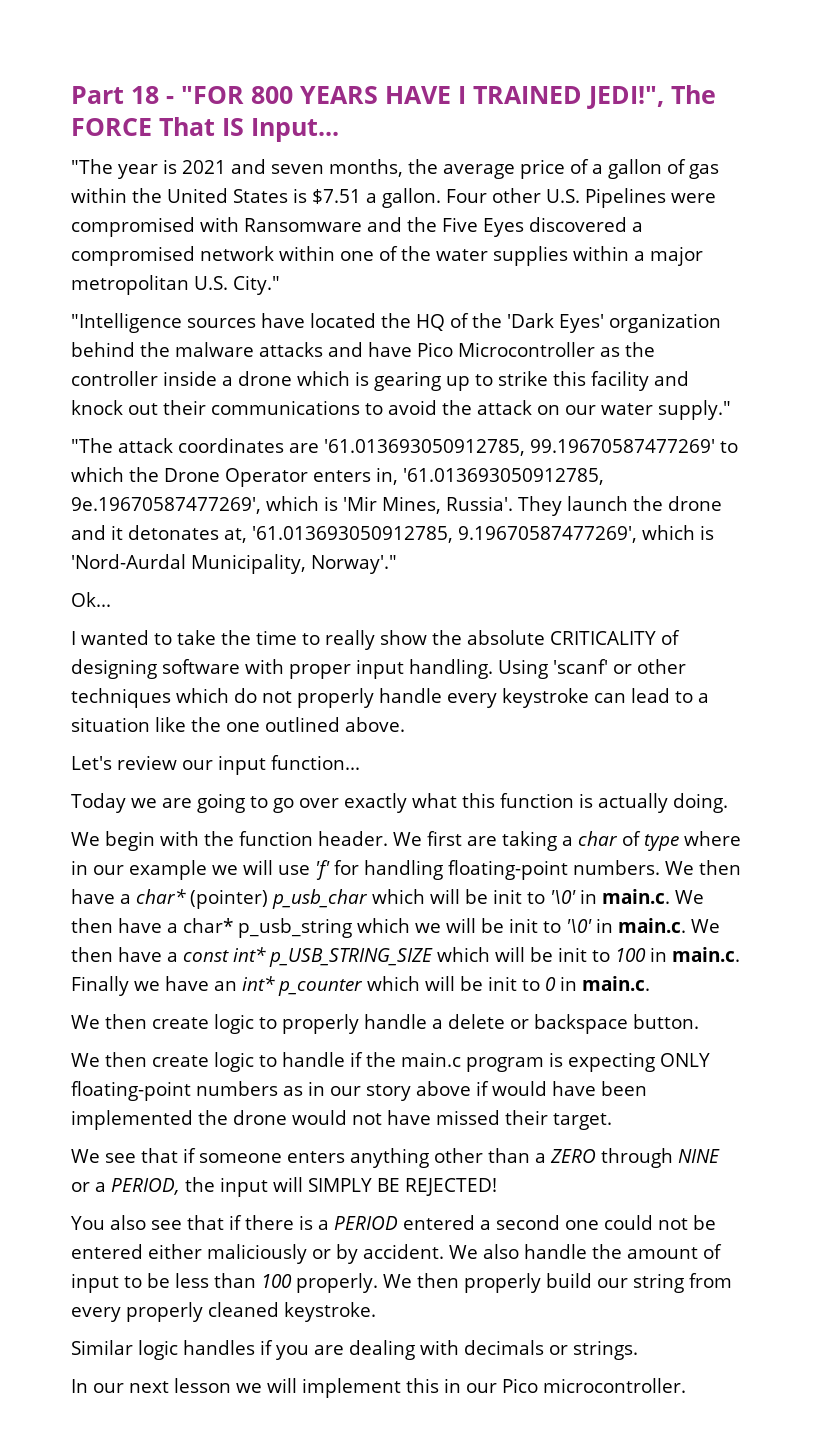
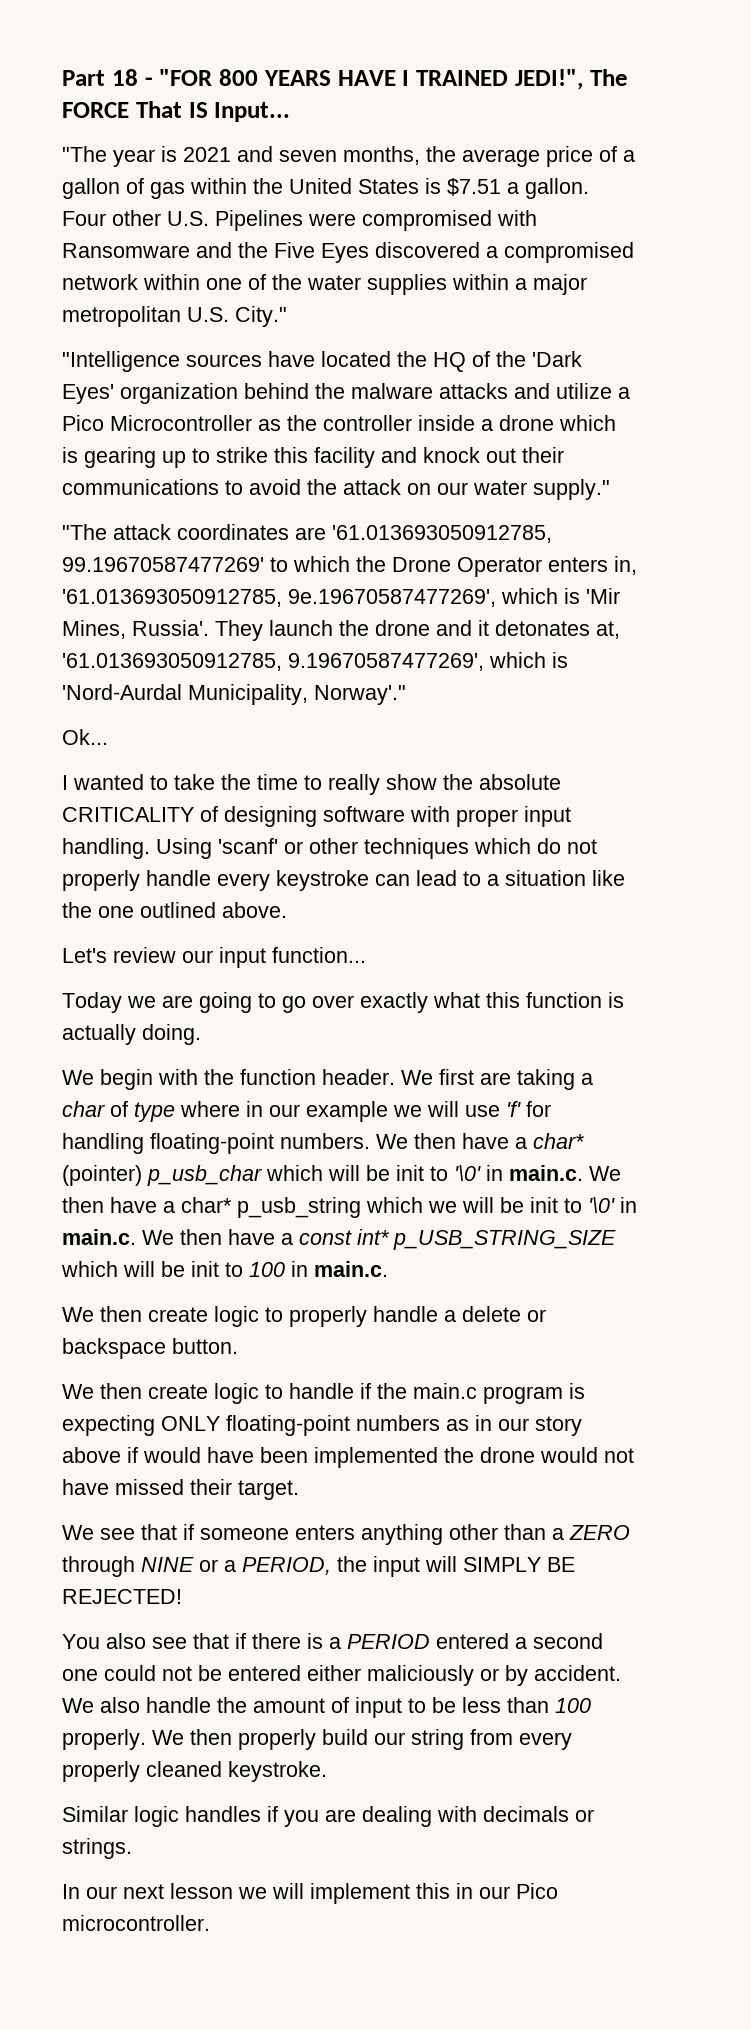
- "Intelligence sources have located the HQ of the 'Dark Eyes' organization behind the malware attacks and have Pico Microcontroller as the controller inside a drone which is gearing up to strike this facility and knock out their communications to avoid the attack on our water supply."
+ "Intelligence sources have located the HQ of the 'Dark Eyes' organization behind the malware attacks and utilize a Pico Microcontroller as the controller inside a drone which is gearing up to strike this facility and knock out their communications to avoid the attack on our water supply."
- We then have a char* (pointer) p_usb_char which will be init to '\0' in main.c. We then have a char* p_usb_string which we will be init to '\0' in main.c. We then have a const int* p_USB_STRING_SIZE which will be init to 100 in main.c. Finally we have an int* p_counter which will be init to 0 in main.c.
+ We then have a char* (pointer) p_usb_char which will be init to '\0' in main.c. We then have a char* p_usb_string which we will be init to '\0' in main.c. We then have a const int* p_USB_STRING_SIZE which will be init to 100 in main.c.

